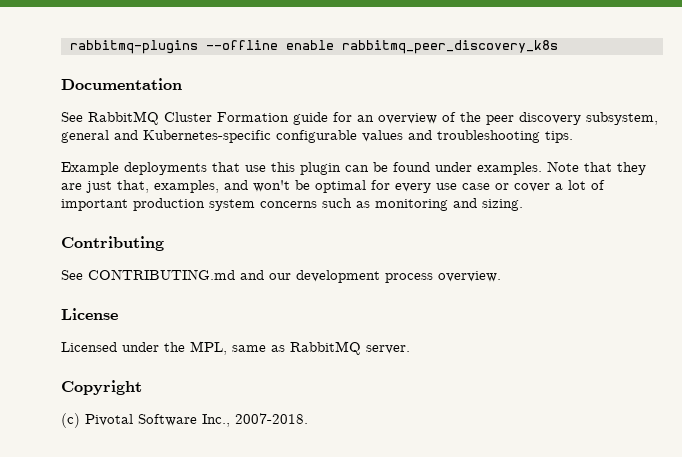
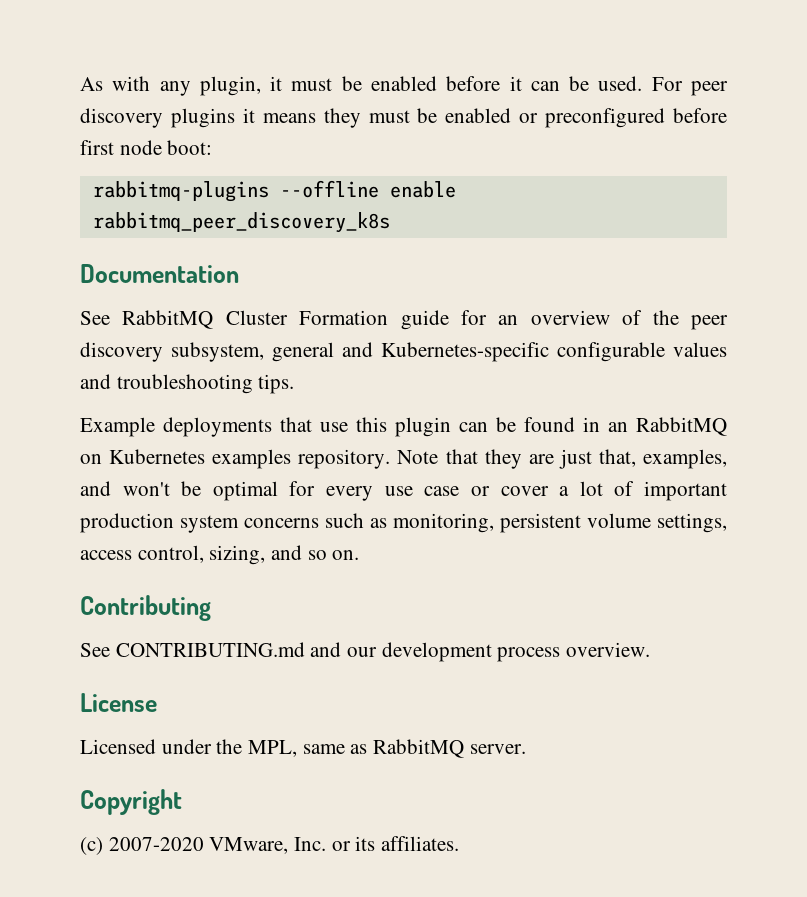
+ As with any plugin, it must be enabled before it can be used. For peer discovery plugins it means they must be enabled or preconfigured before first node boot:
- Example deployments that use this plugin can be found under examples.
+ Example deployments that use this plugin can be found in an RabbitMQ on Kubernetes examples repository.
- Note that they are just that, examples, and won't be optimal for every use case or cover a lot of important production system concerns such as monitoring and sizing.
+ Note that they are just that, examples, and won't be optimal for every use case or cover a lot of important production system concerns such as monitoring, persistent volume settings, access control, sizing, and so on.
- (c) Pivotal Software Inc., 2007-2018.
+ (c) 2007-2020 VMware, Inc. or its affiliates.

